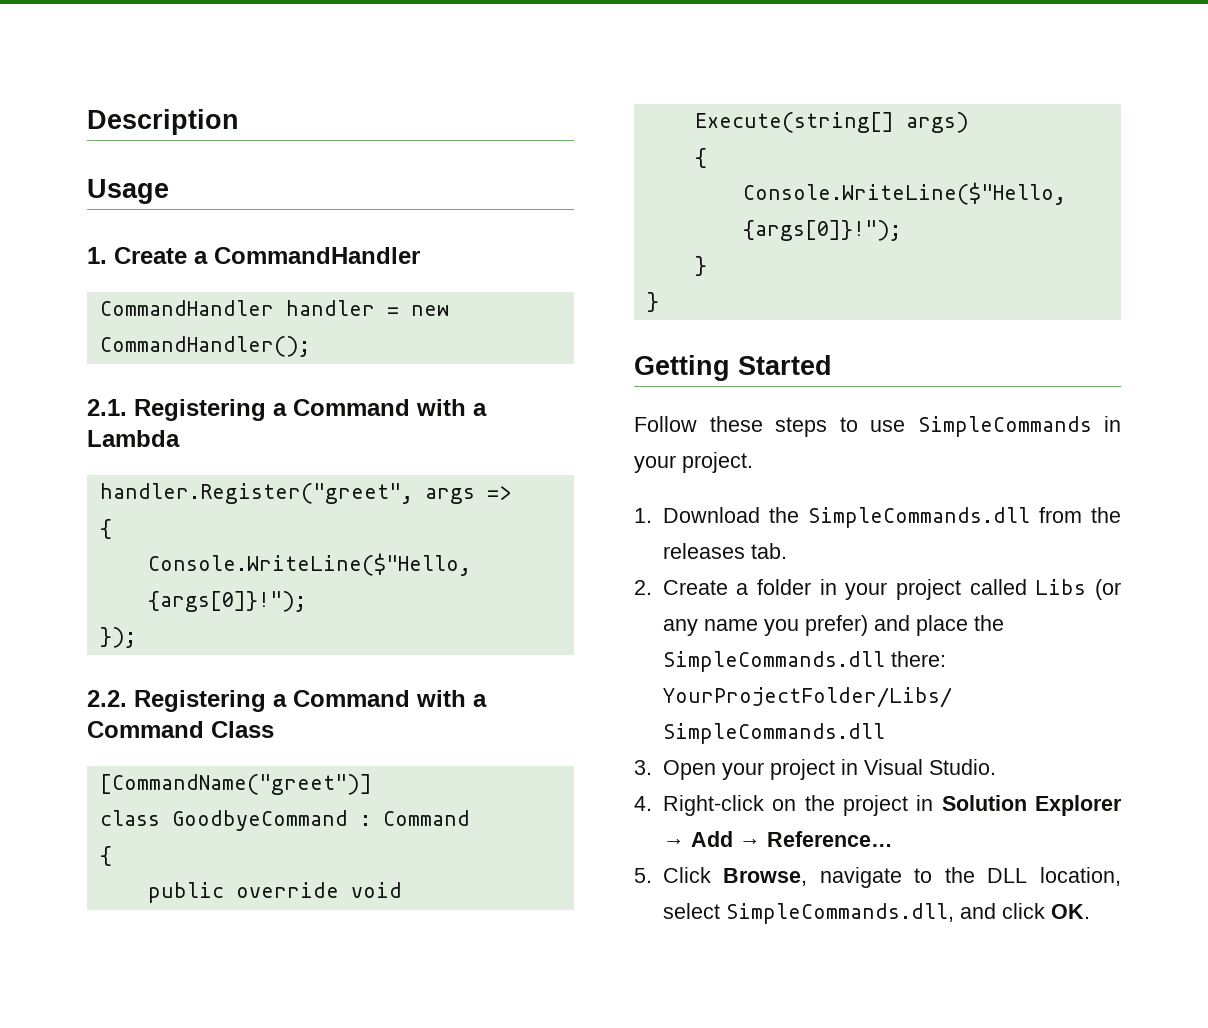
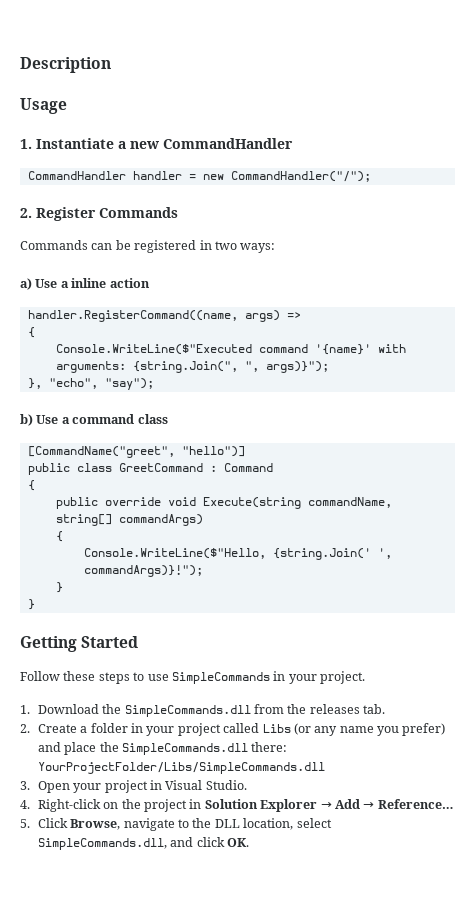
- 1. Create a CommandHandler
+ 1. Instantiate a new CommandHandler
- CommandHandler handler = new CommandHandler();
- 2.1. Registering a Command with a Lambda
- handler.Register("greet", args =>
+ CommandHandler handler = new CommandHandler("/");
+ 2. Register Commands
+ Commands can be registered in two ways:
+ a) Use a inline action
+ handler.RegisterCommand((name, args) =>
  {
- Console.WriteLine($"Hello, {args[0]}!");
- });
- 2.2. Registering a Command with a Command Class
- [CommandName("greet")]
- class GoodbyeCommand : Command
+ Console.WriteLine($"Executed command '{name}' with arguments: {string.Join(", ", args)}");
+ }, "echo", "say");
+ b) Use a command class
+ [CommandName("greet", "hello")]
+ public class GreetCommand : Command
- public override void Execute(string[] args)
+ public override void Execute(string commandName, string[] commandArgs)
  {
- Console.WriteLine($"Hello, {args[0]}!");
+ Console.WriteLine($"Hello, {string.Join(' ', commandArgs)}!");

